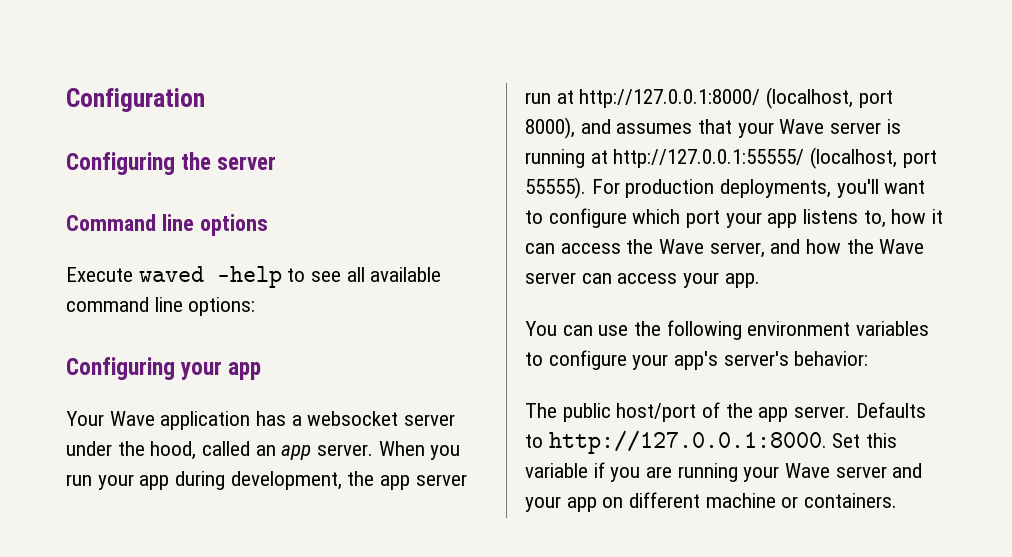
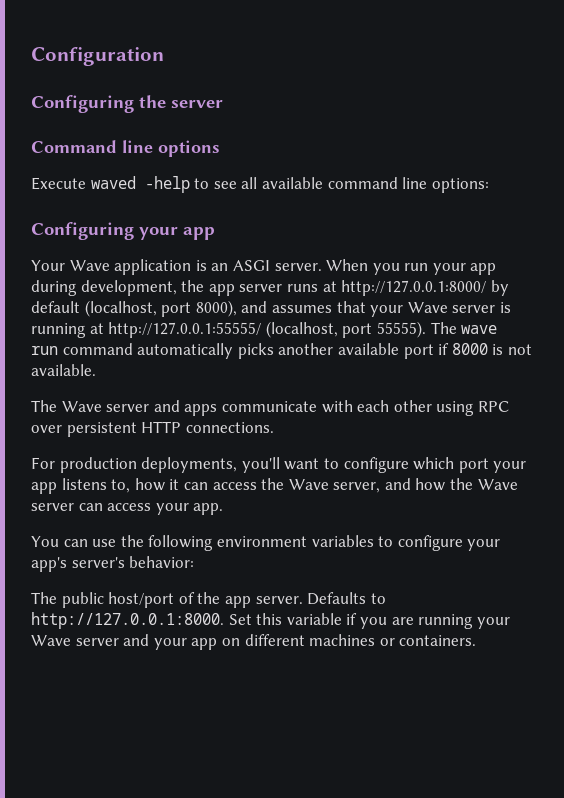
- Your Wave application has a websocket server under the hood, called an app server.
+ Your Wave application is an ASGI server.
- When you run your app during development, the app server run at http://127.0.0.1:8000/ (localhost, port 8000), and assumes that your Wave server is running at http://127.0.0.1:55555/ (localhost, port 55555). For production deployments, you'll want to configure which port your app listens to, how it can access the Wave server, and how the Wave server can access your app.
+ When you run your app during development, the app server runs at http://127.0.0.1:8000/ by default (localhost, port 8000), and assumes that your Wave server is running at http://127.0.0.1:55555/ (localhost, port 55555). The wave run command automatically picks another available port if 8000 is not available.
+ The Wave server and apps communicate with each other using RPC over persistent HTTP connections.
+ For production deployments, you'll want to configure which port your app listens to, how it can access the Wave server, and how the Wave server can access your app.
- Defaults to http://127.0.0.1:8000. Set this variable if you are running your Wave server and your app on different machine or containers.
+ Defaults to http://127.0.0.1:8000. Set this variable if you are running your Wave server and your app on different machines or containers.

